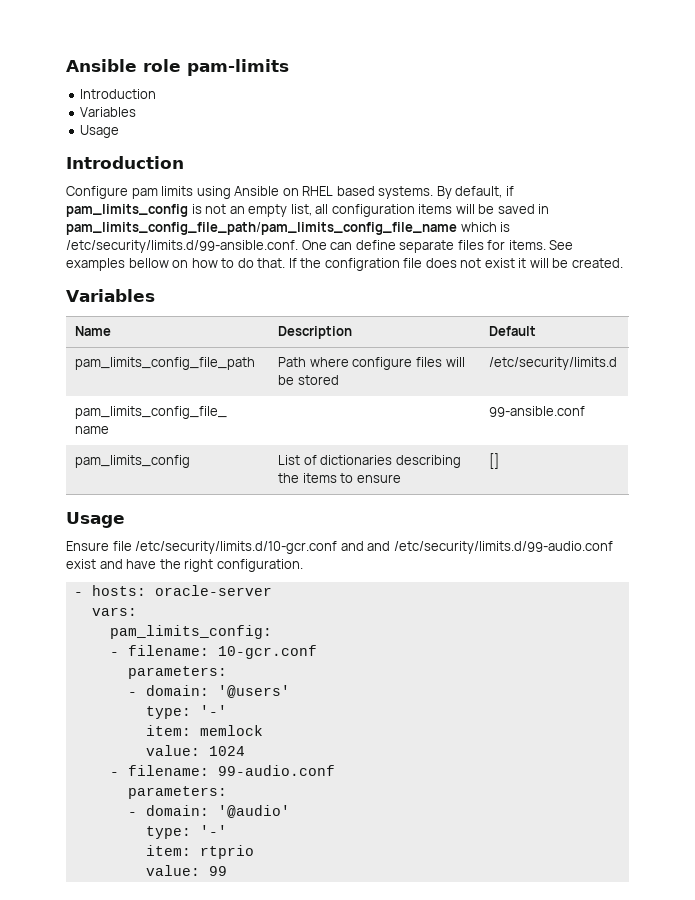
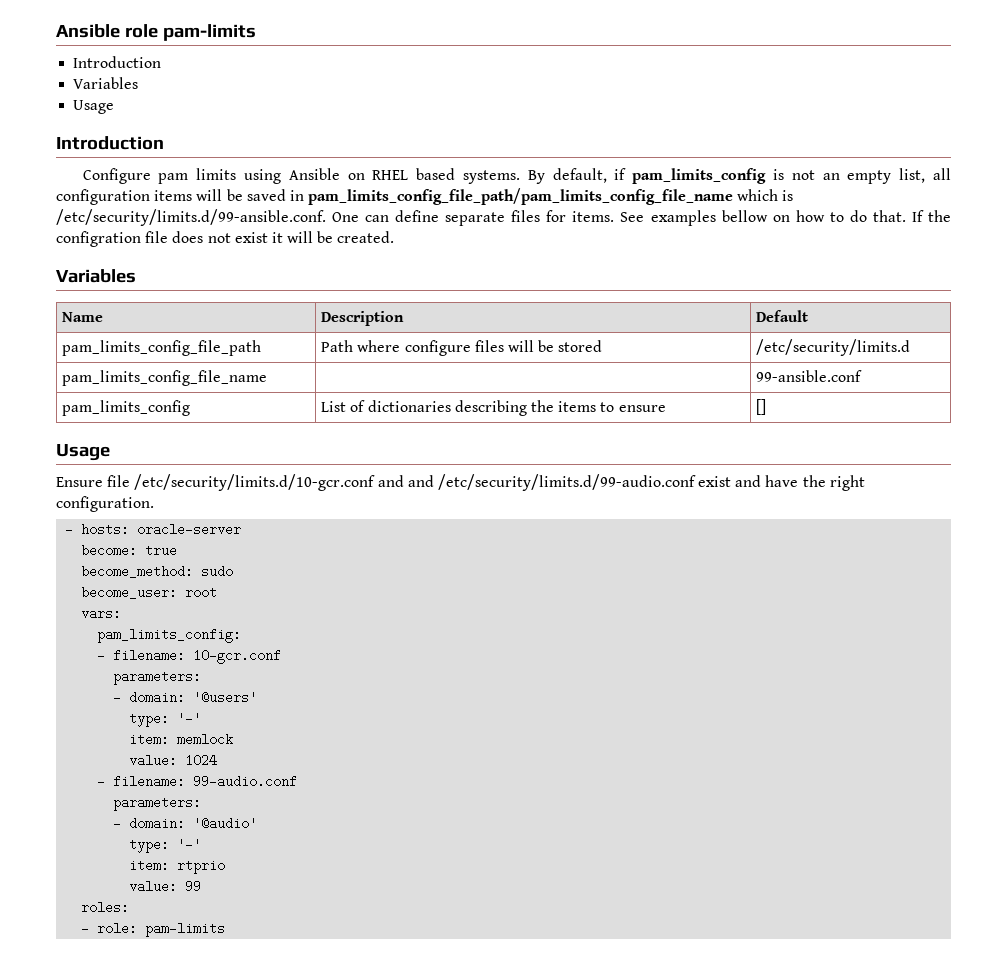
+ become: true
+ become_method: sudo
+ become_user: root
+ roles:
+ - role: pam-limits

